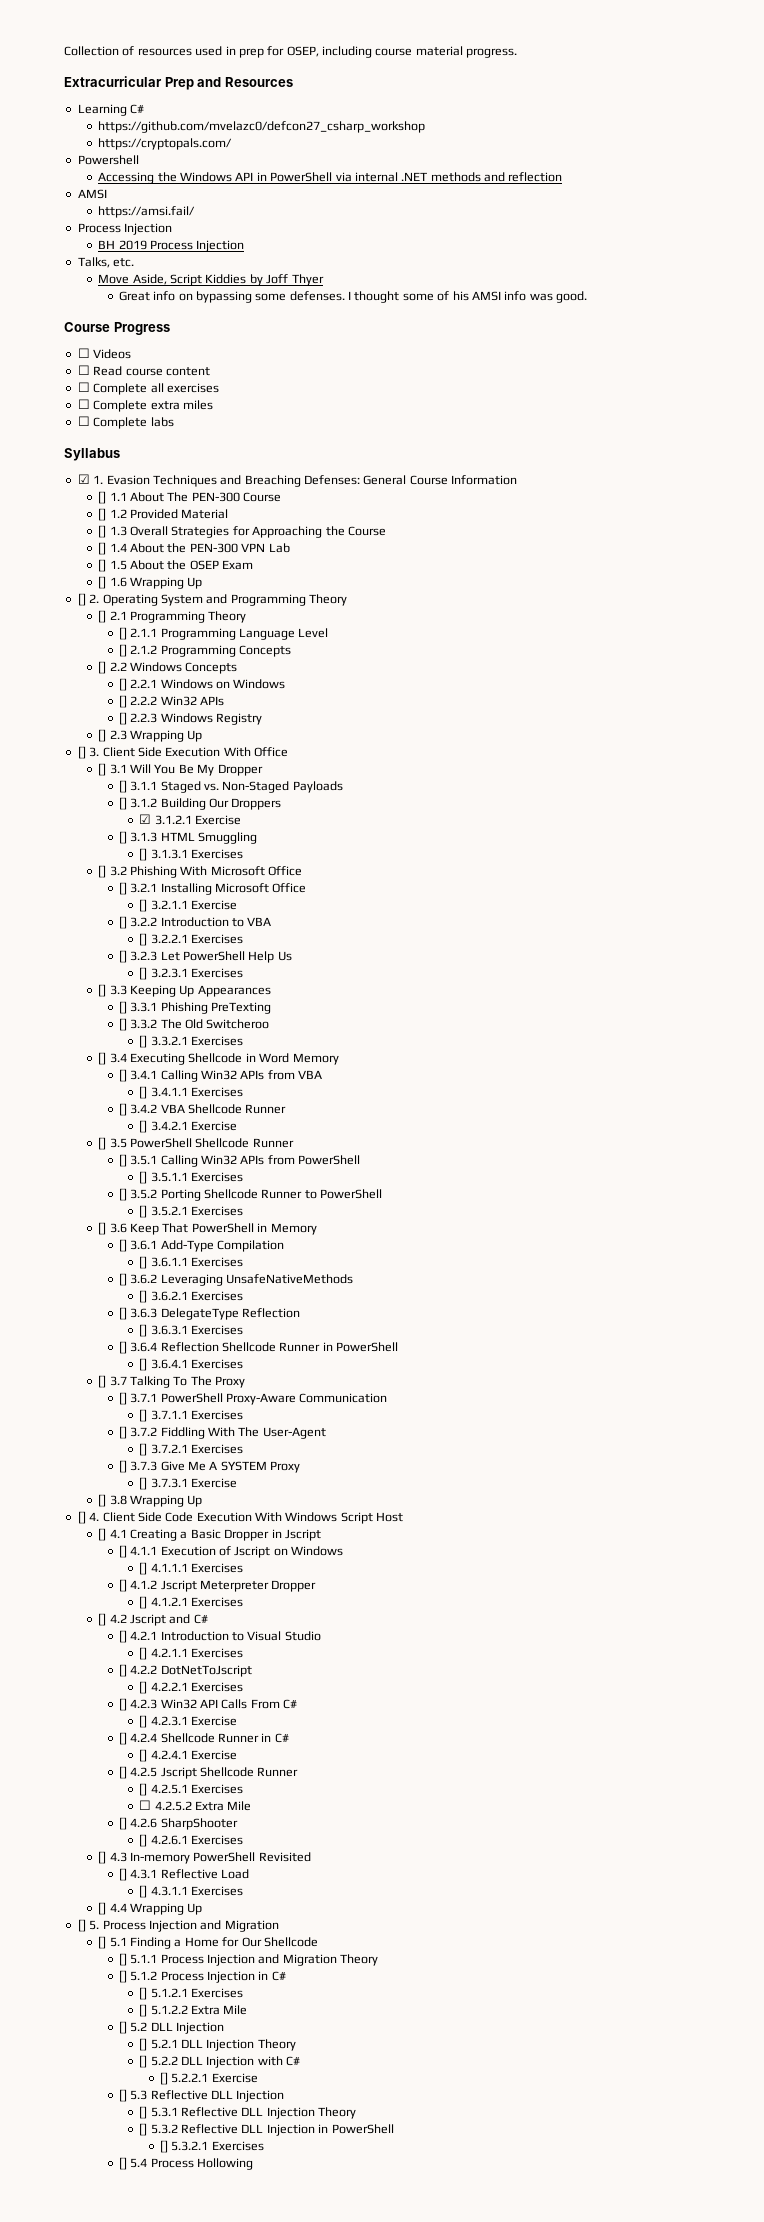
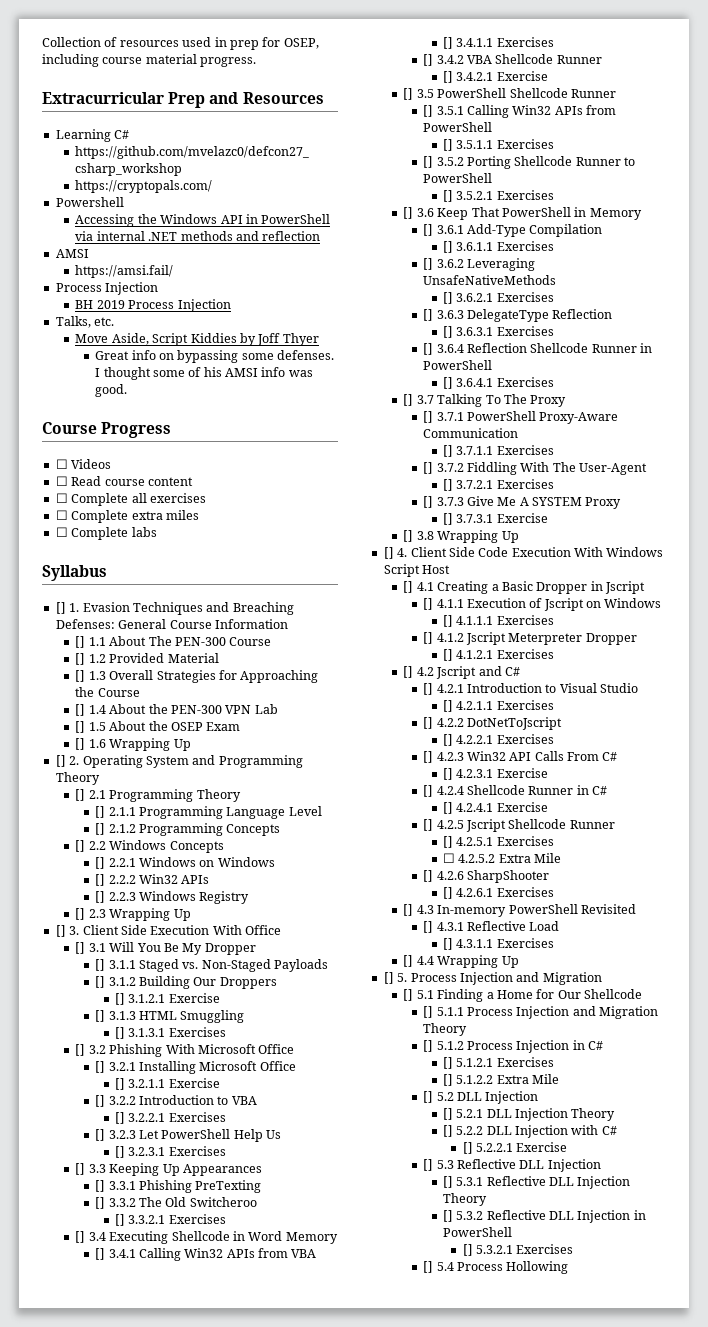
- ☑ 1. Evasion Techniques and Breaching Defenses: General Course Information
+ [] 1. Evasion Techniques and Breaching Defenses: General Course Information
- ☑ 3.1.2.1 Exercise
+ [] 3.1.2.1 Exercise

